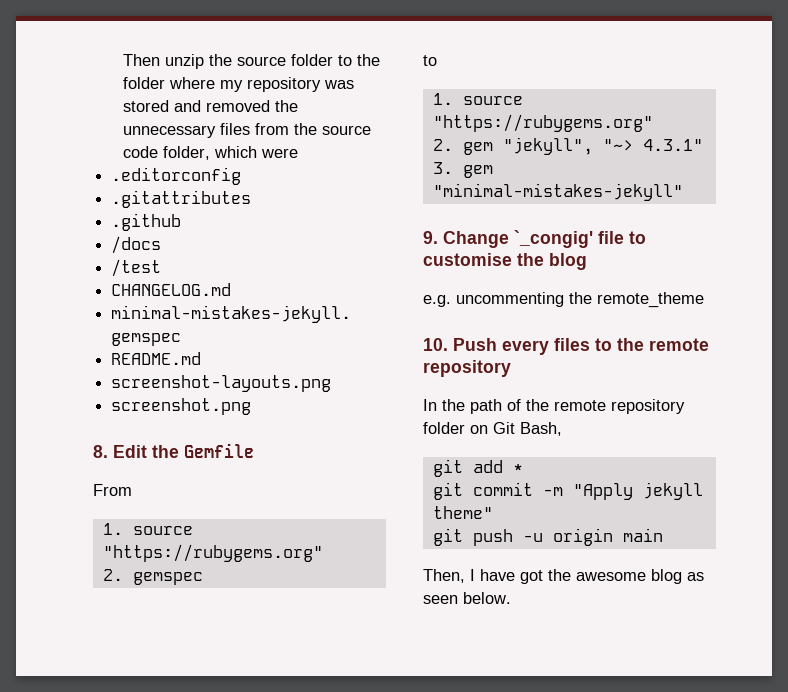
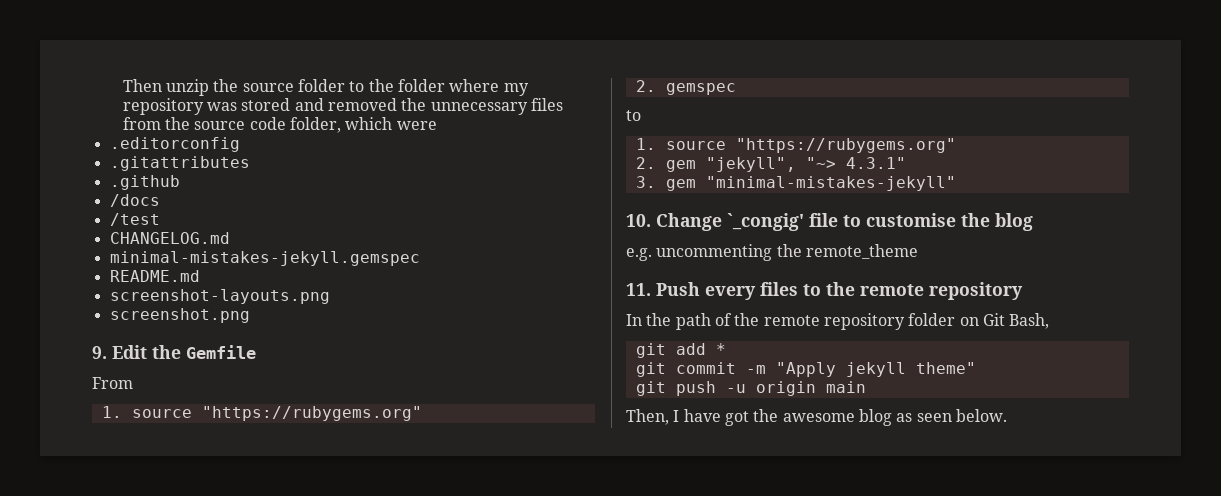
- 8. Edit the Gemfile
+ 9. Edit the Gemfile
- 9. Change `_congig' file to customise the blog
+ 10. Change `_congig' file to customise the blog
- 10. Push every files to the remote repository
+ 11. Push every files to the remote repository

